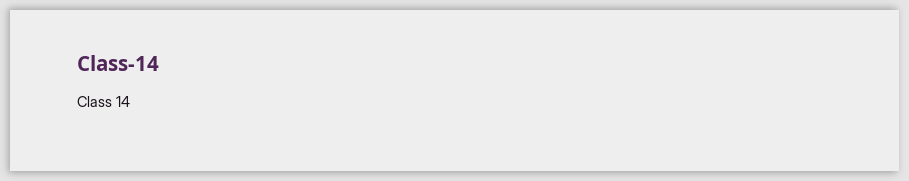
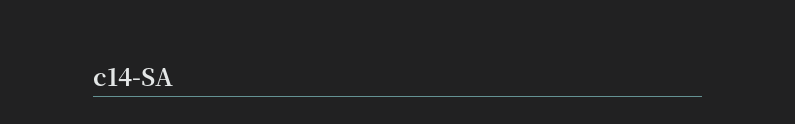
- Class-14
- Class 14
+ c14-SA

